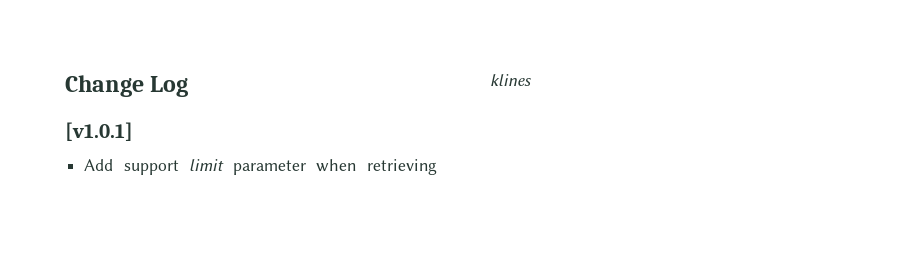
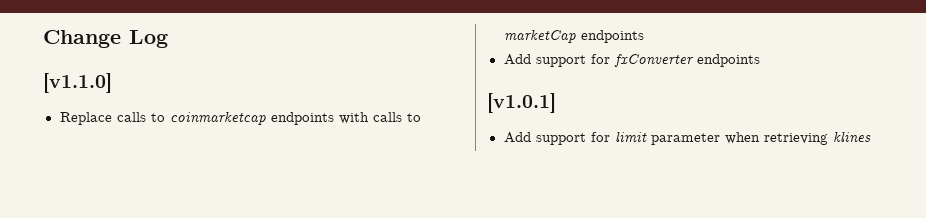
+ [v1.1.0]
+ Replace calls to coinmarketcap endpoints with calls to marketCap endpoints
+ Add support for fxConverter endpoints
- Add support limit parameter when retrieving klines
+ Add support for limit parameter when retrieving klines

